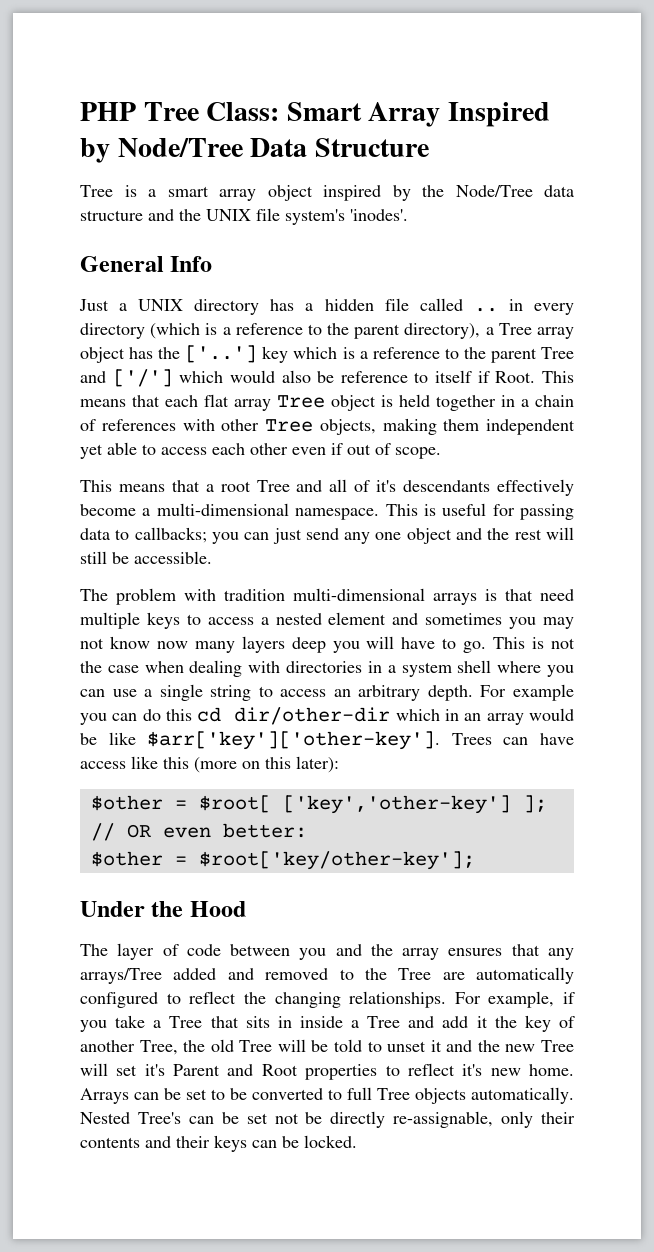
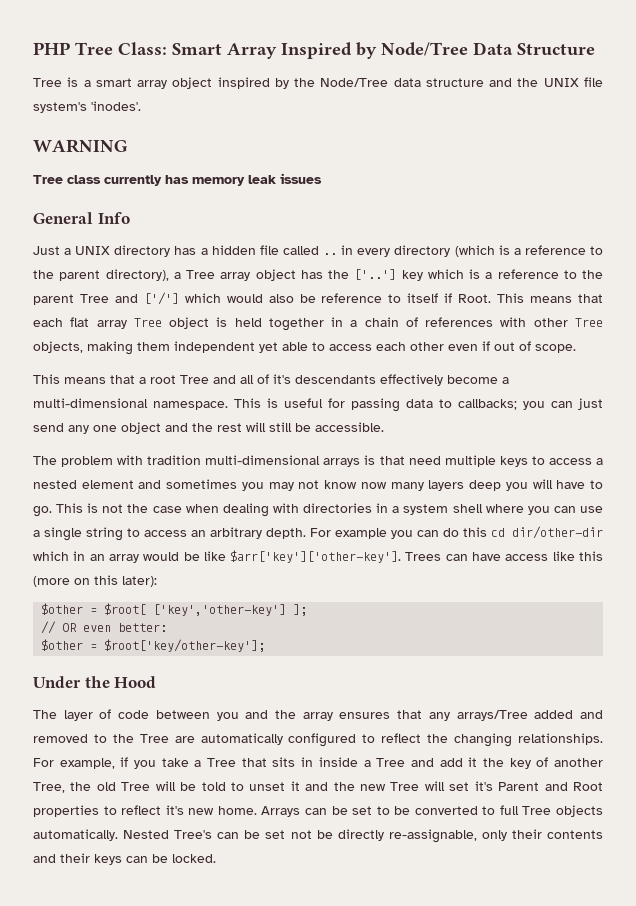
+ WARNING
+ Tree class currently has memory leak issues

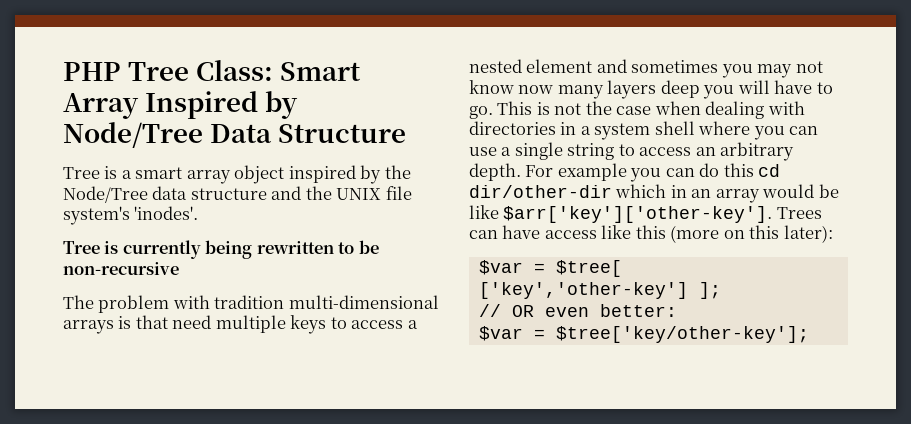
- WARNING
- Tree class currently has memory leak issues
- General Info
- Just a UNIX directory has a hidden file called .. in every directory (which is a reference to the parent directory), a Tree array object has the ['..'] key which is a reference to the parent Tree and ['/'] which would also be reference to itself if Root. This means that each flat array Tree object is held together in a chain of references with other Tree objects, making them independent yet able to access each other even if out of scope.
- This means that a root Tree and all of it's descendants effectively become a multi-dimensional namespace. This is useful for passing data to callbacks; you can just send any one object and the rest will still be accessible.
+ Tree is currently being rewritten to be non-recursive
- $other = $root[ ['key','other-key'] ];
+ $var = $tree[ ['key','other-key'] ];
- $other = $root['key/other-key'];
- Under the Hood
- The layer of code between you and the array ensures that any arrays/Tree added and removed to the Tree are automatically configured to reflect the changing relationships. For example, if you take a Tree that sits in inside a Tree and add it the key of another Tree, the old Tree will be told to unset it and the new Tree will set it's Parent and Root properties to reflect it's new home. Arrays can be set to be converted to full Tree objects automatically. Nested Tree's can be set not be directly re-assignable, only their contents and their keys can be locked.
+ $var = $tree['key/other-key'];

